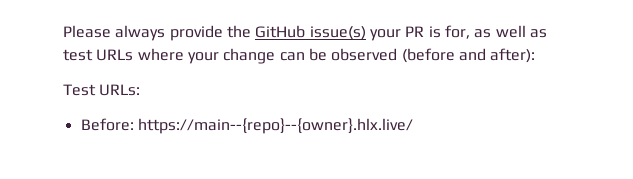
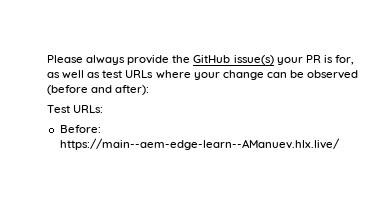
- Before: https://main--{repo}--{owner}.hlx.live/
+ Before: https://main--aem-edge-learn--AManuev.hlx.live/

